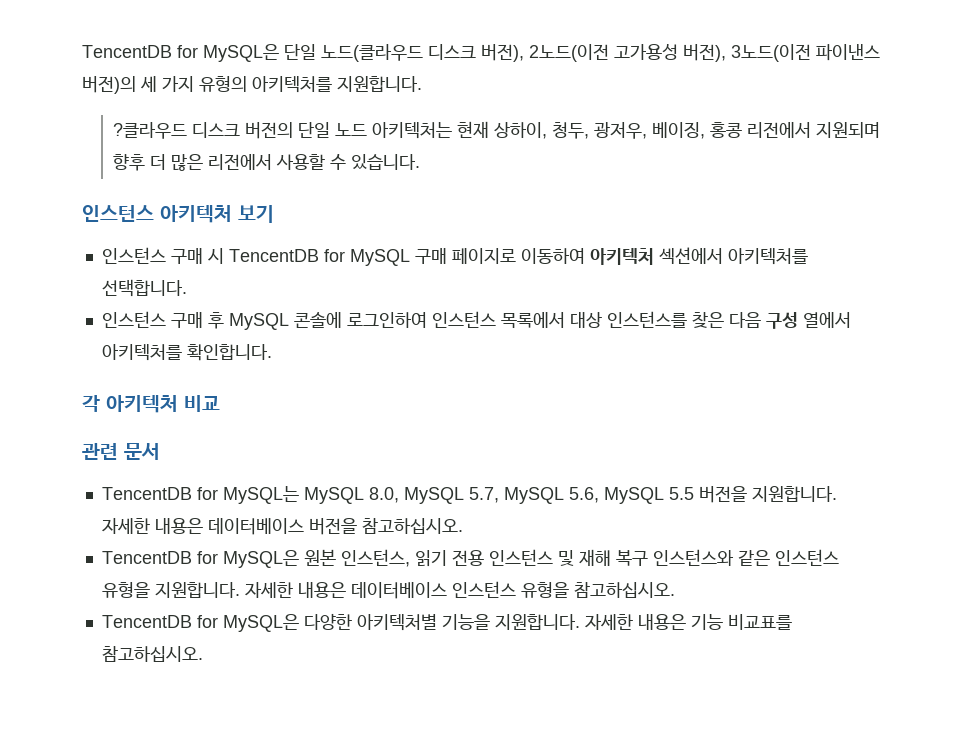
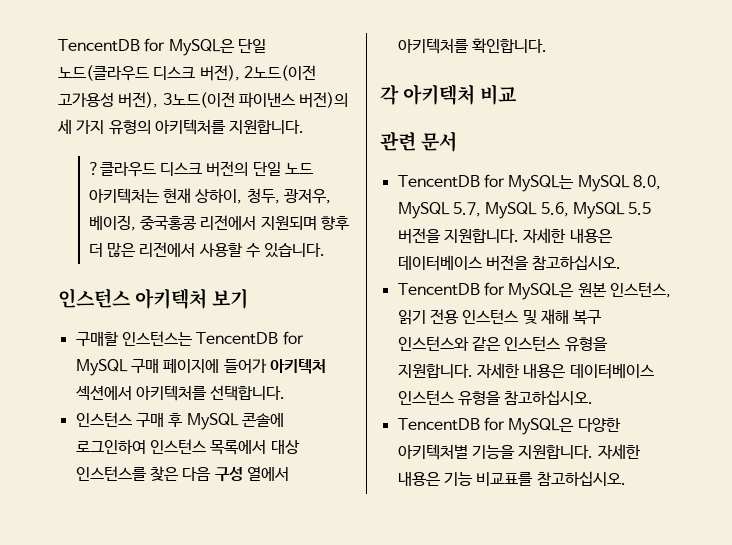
- ?클라우드 디스크 버전의 단일 노드 아키텍처는 현재 상하이, 청두, 광저우, 베이징, 홍콩 리전에서 지원되며 향후 더 많은 리전에서 사용할 수 있습니다.
+ ?클라우드 디스크 버전의 단일 노드 아키텍처는 현재 상하이, 청두, 광저우, 베이징, 중국홍콩 리전에서 지원되며 향후 더 많은 리전에서 사용할 수 있습니다.
- 인스턴스 구매 시 TencentDB for MySQL 구매 페이지로 이동하여 아키텍처 섹션에서 아키텍처를 선택합니다.
+ 구매할 인스턴스는 TencentDB for MySQL 구매 페이지에 들어가 아키텍처 섹션에서 아키텍처를 선택합니다.

